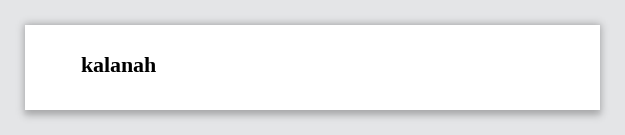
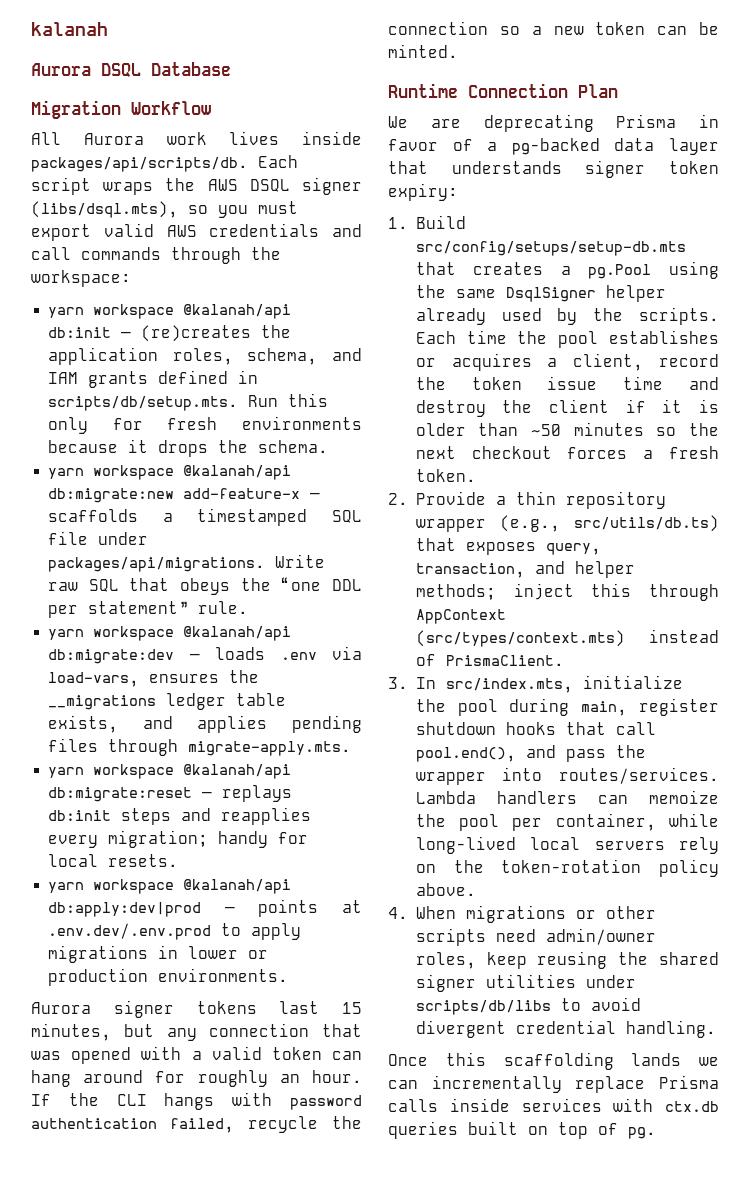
+ Aurora DSQL Database
+ Migration Workflow
+ All Aurora work lives inside packages/api/scripts/db. Each script wraps the AWS DSQL signer (libs/dsql.mts), so you must export valid AWS credentials and call commands through the workspace:
+ yarn workspace @kalanah/api db:init — (re)creates the application roles, schema, and IAM grants defined in scripts/db/setup.mts. Run this only for fresh environments because it drops the schema.
+ yarn workspace @kalanah/api db:migrate:new add-feature-x — scaffolds a timestamped SQL file under packages/api/migrations. Write raw SQL that obeys the “one DDL per statement” rule.
+ yarn workspace @kalanah/api db:migrate:dev — loads .env via load-vars, ensures the __migrations ledger table exists, and applies pending files through migrate-apply.mts.
+ yarn workspace @kalanah/api db:migrate:reset — replays db:init steps and reapplies every migration; handy for local resets.
+ yarn workspace @kalanah/api db:apply:dev|prod — points at .env.dev/.env.prod to apply migrations in lower or production environments.
+ Aurora signer tokens last 15 minutes, but any connection that was opened with a valid token can hang around for roughly an hour. If the CLI hangs with password authentication failed, recycle the connection so a new token can be minted.
+ Runtime Connection Plan
+ We are deprecating Prisma in favor of a pg-backed data layer that understands signer token expiry:
+ 1. Build src/config/setups/setup-db.mts that creates a pg.Pool using the same DsqlSigner helper already used by the scripts. Each time the pool establishes or acquires a client, record the token issue time and destroy the client if it is older than ~50 minutes so the next checkout forces a fresh token.
+ 2. Provide a thin repository wrapper (e.g., src/utils/db.ts) that exposes query, transaction, and helper methods; inject this through AppContext (src/types/context.mts) instead of PrismaClient.
+ 3. In src/index.mts, initialize the pool during main, register shutdown hooks that call pool.end(), and pass the wrapper into routes/services. Lambda handlers can memoize the pool per container, while long-lived local servers rely on the token-rotation policy above.
+ 4. When migrations or other scripts need admin/owner roles, keep reusing the shared signer utilities under scripts/db/libs to avoid divergent credential handling.
+ Once this scaffolding lands we can incrementally replace Prisma calls inside services with ctx.db queries built on top of pg.

